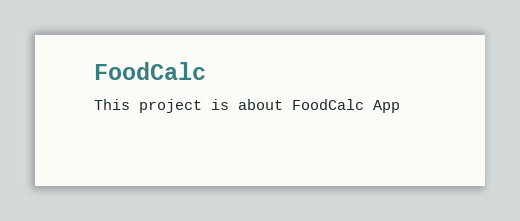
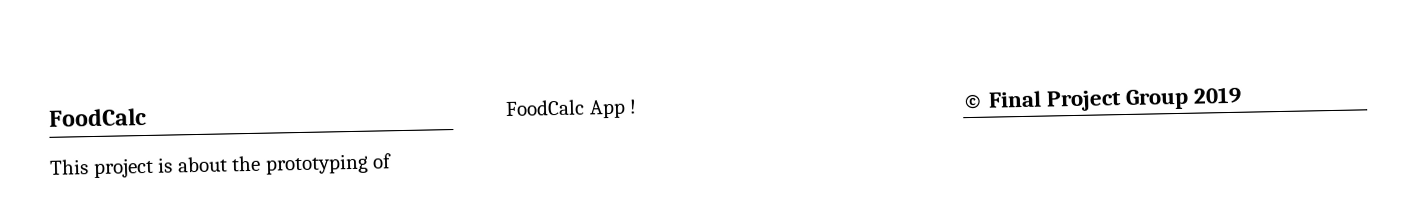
- This project is about FoodCalc App
+ This project is about the prototyping of FoodCalc App !
+ © Final Project Group 2019

